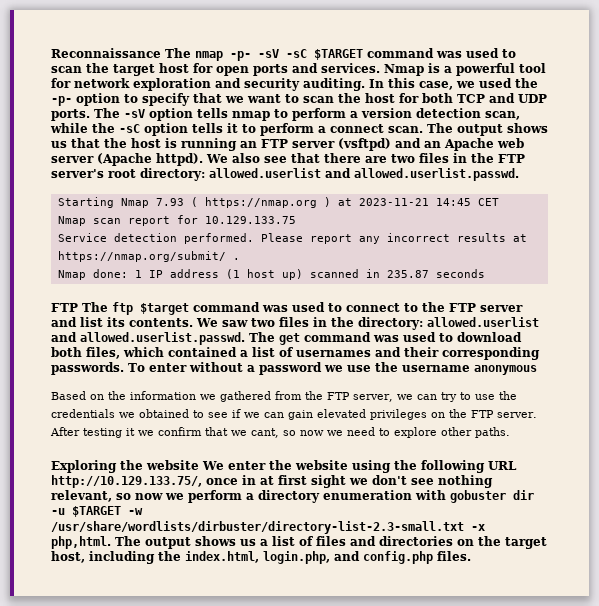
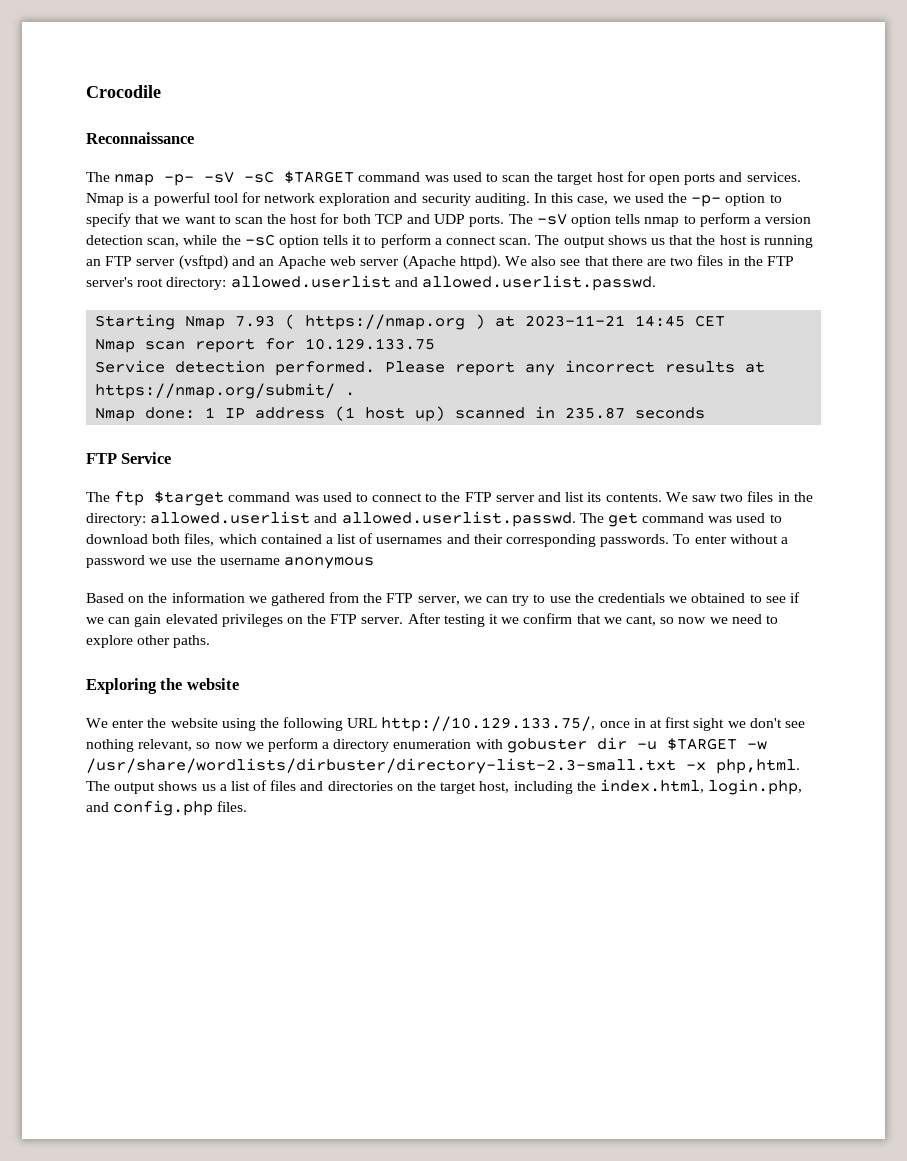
+ Crocodile
- Reconnaissance The nmap -p- -sV -sC $TARGET command was used to scan the target host for open ports and services.
+ Reconnaissance
+ The nmap -p- -sV -sC $TARGET command was used to scan the target host for open ports and services.
- FTP The ftp $target command was used to connect to the FTP server and list its contents.
+ FTP Service
+ The ftp $target command was used to connect to the FTP server and list its contents.
- Exploring the website We enter the website using the following URL http://10.129.133.75/, once in at first sight we don't see nothing relevant, so now we perform a directory enumeration with gobuster dir -u $TARGET -w /usr/share/wordlists/dirbuster/directory-list-2.3-small.txt -x php,html.
+ Exploring the website
+ We enter the website using the following URL http://10.129.133.75/, once in at first sight we don't see nothing relevant, so now we perform a directory enumeration with gobuster dir -u $TARGET -w /usr/share/wordlists/dirbuster/directory-list-2.3-small.txt -x php,html.

